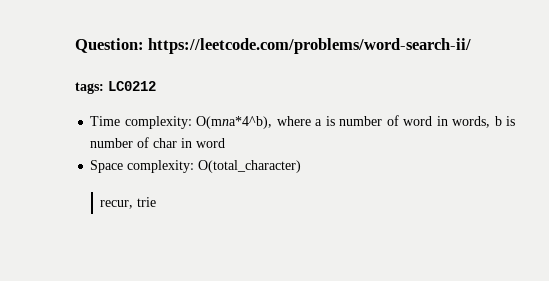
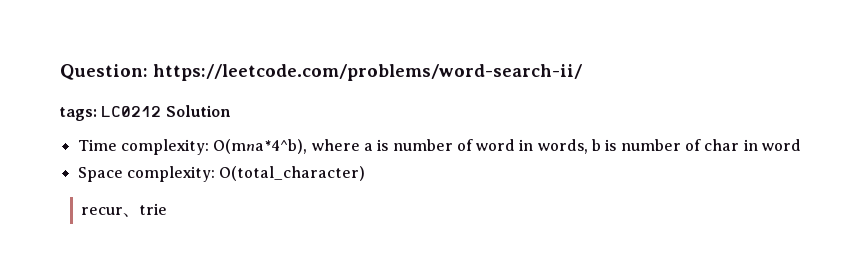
- tags: LC0212
+ tags: LC0212 Solution
- recur, trie
+ recur、trie

